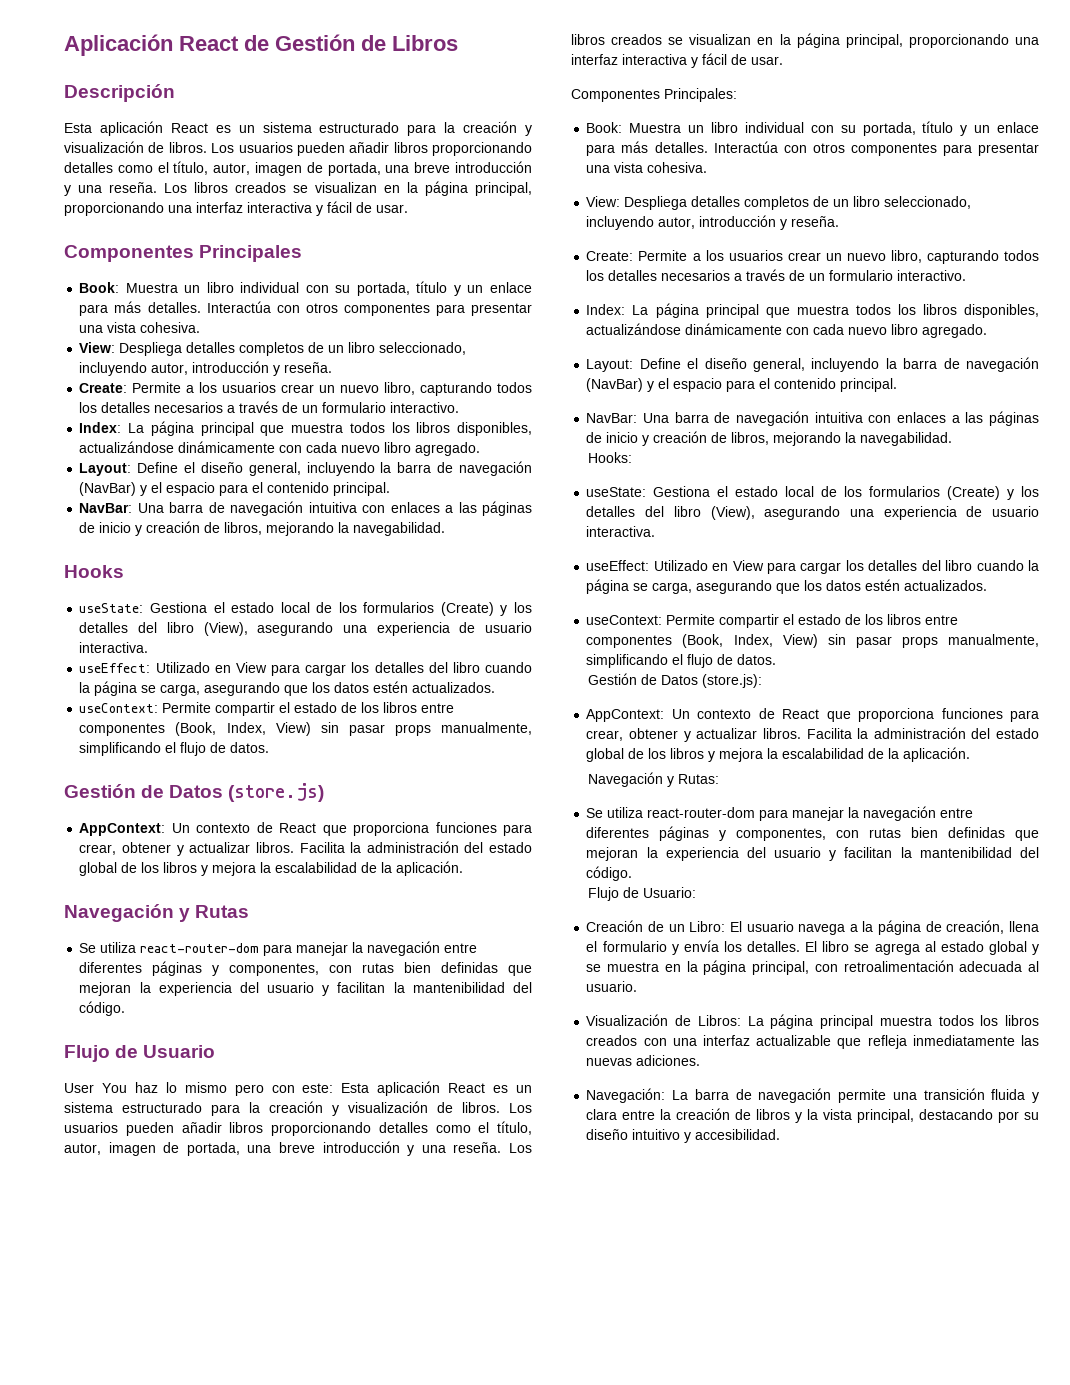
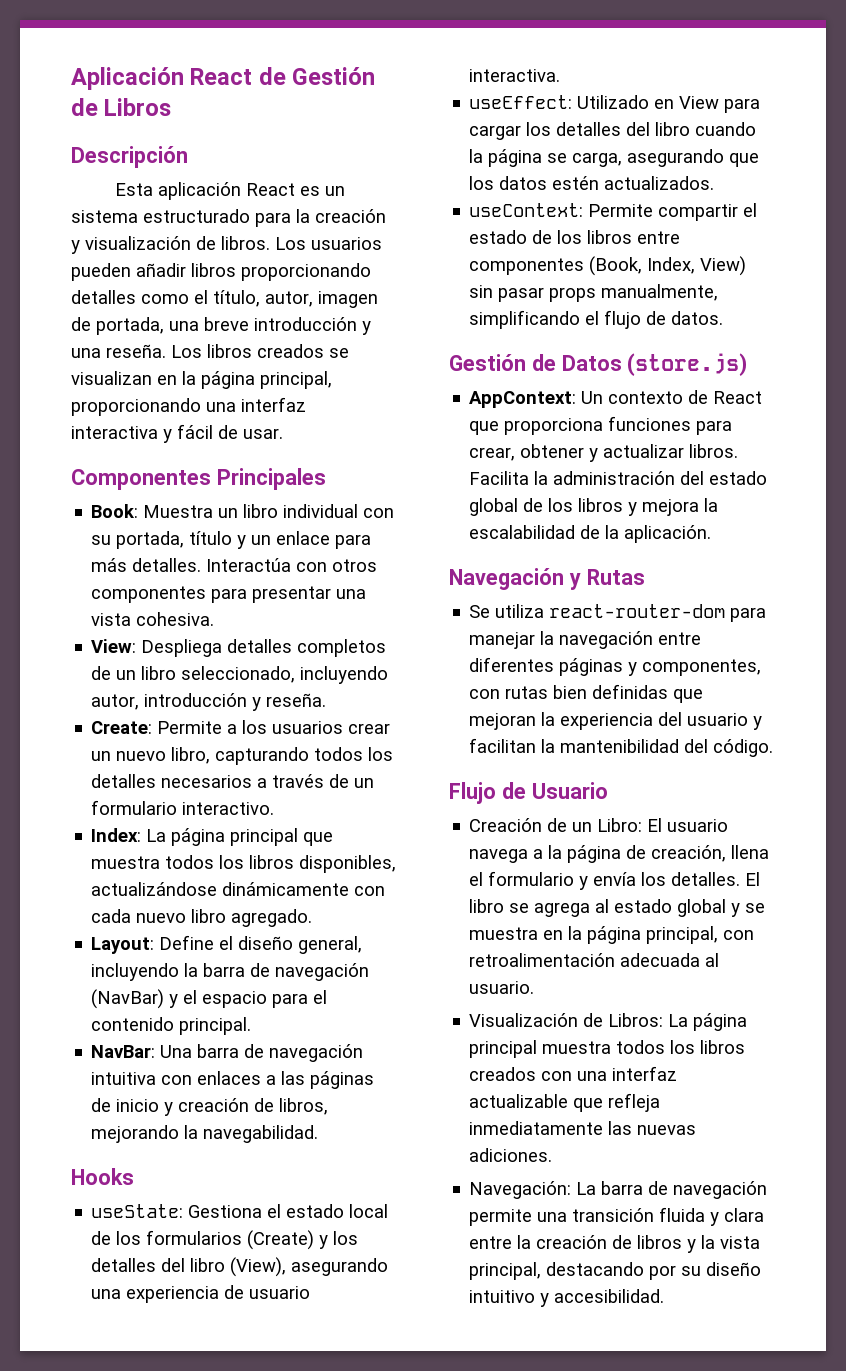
- User You haz lo mismo pero con este: Esta aplicación React es un sistema estructurado para la creación y visualización de libros. Los usuarios pueden añadir libros proporcionando detalles como el título, autor, imagen de portada, una breve introducción y una reseña. Los libros creados se visualizan en la página principal, proporcionando una interfaz interactiva y fácil de usar.
- Componentes Principales:
- Book: Muestra un libro individual con su portada, título y un enlace para más detalles. Interactúa con otros componentes para presentar una vista cohesiva.
- View: Despliega detalles completos de un libro seleccionado, incluyendo autor, introducción y reseña.
- Create: Permite a los usuarios crear un nuevo libro, capturando todos los detalles necesarios a través de un formulario interactivo.
- Index: La página principal que muestra todos los libros disponibles, actualizándose dinámicamente con cada nuevo libro agregado.
- Layout: Define el diseño general, incluyendo la barra de navegación (NavBar) y el espacio para el contenido principal.
- NavBar: Una barra de navegación intuitiva con enlaces a las páginas de inicio y creación de libros, mejorando la navegabilidad.
- Hooks:
- useState: Gestiona el estado local de los formularios (Create) y los detalles del libro (View), asegurando una experiencia de usuario interactiva.
- useEffect: Utilizado en View para cargar los detalles del libro cuando la página se carga, asegurando que los datos estén actualizados.
- useContext: Permite compartir el estado de los libros entre componentes (Book, Index, View) sin pasar props manualmente, simplificando el flujo de datos.
- Gestión de Datos (store.js):
- AppContext: Un contexto de React que proporciona funciones para crear, obtener y actualizar libros. Facilita la administración del estado global de los libros y mejora la escalabilidad de la aplicación.
- Navegación y Rutas:
- Se utiliza react-router-dom para manejar la navegación entre diferentes páginas y componentes, con rutas bien definidas que mejoran la experiencia del usuario y facilitan la mantenibilidad del código.
- Flujo de Usuario:

